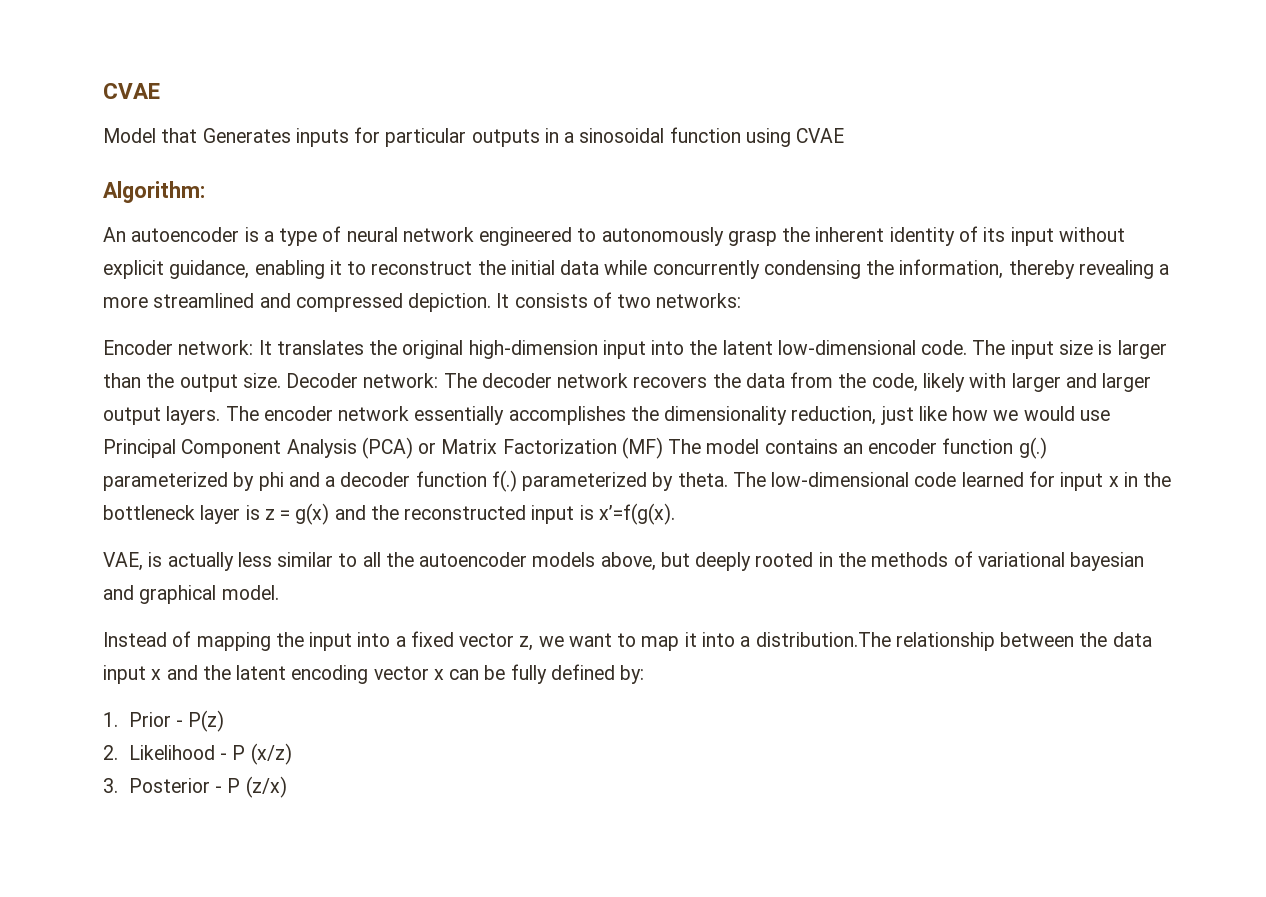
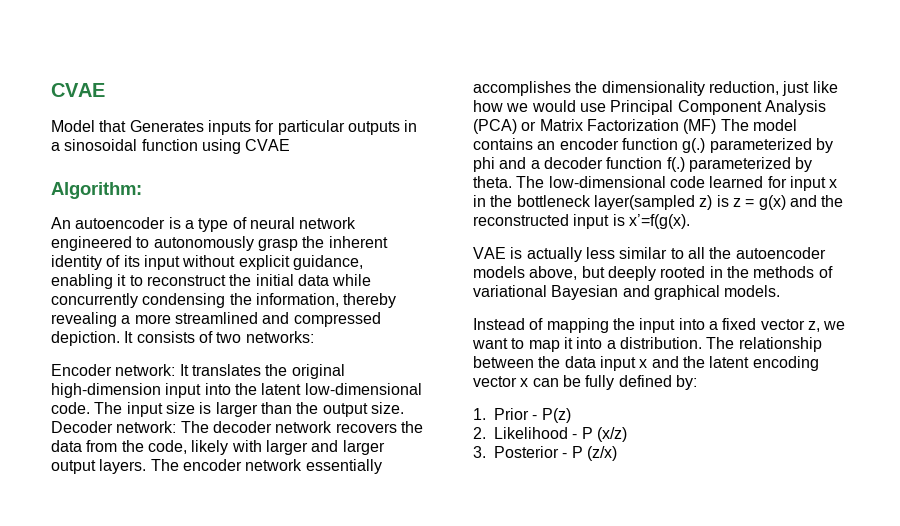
- The low-dimensional code learned for input x in the bottleneck layer is z = g(x) and the reconstructed input is x’=f(g(x).
+ The low-dimensional code learned for input x in the bottleneck layer(sampled z) is z = g(x) and the reconstructed input is x’=f(g(x).
- VAE, is actually less similar to all the autoencoder models above, but deeply rooted in the methods of variational bayesian and graphical model.
+ VAE is actually less similar to all the autoencoder models above, but deeply rooted in the methods of variational Bayesian and graphical models.
- Instead of mapping the input into a fixed vector z, we want to map it into a distribution.The relationship between the data input x and the latent encoding vector x can be fully defined by:
+ Instead of mapping the input into a fixed vector z, we want to map it into a distribution. The relationship between the data input x and the latent encoding vector x can be fully defined by:

